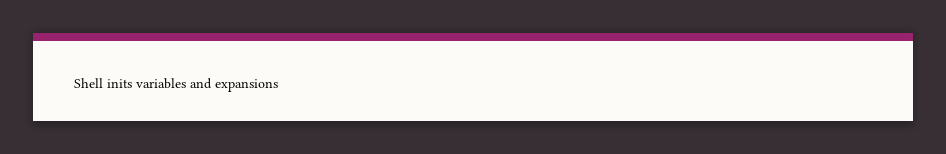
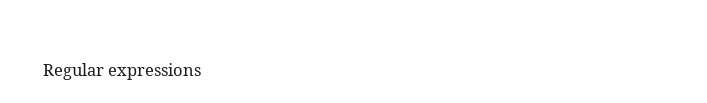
- Shell inits variables and expansions
+ Regular expressions

